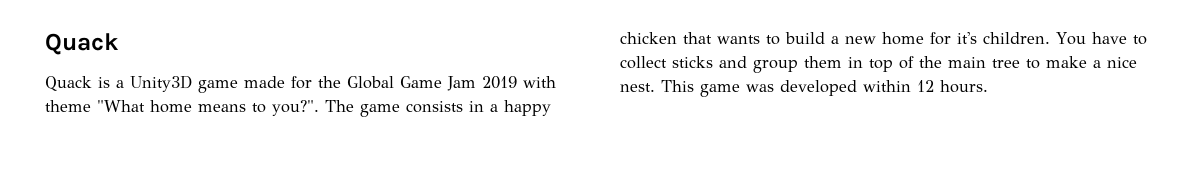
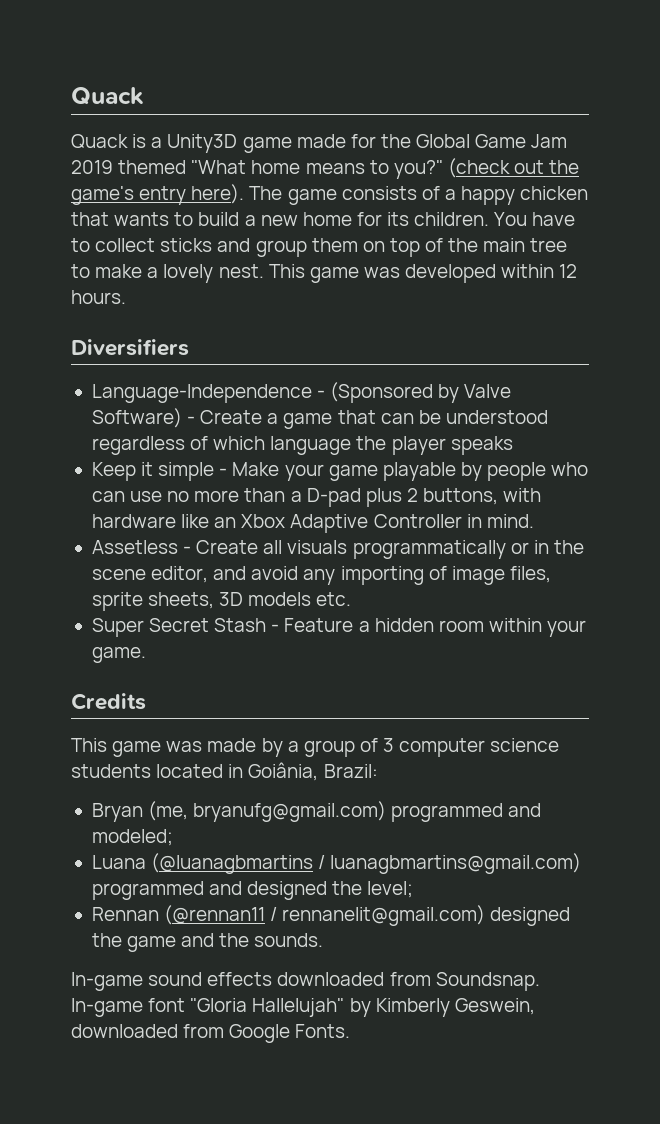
- Quack is a Unity3D game made for the Global Game Jam 2019 with theme "What home means to you?".
+ Quack is a Unity3D game made for the Global Game Jam 2019 themed "What home means to you?" (check out the game's entry here).
- The game consists in a happy chicken that wants to build a new home for it's children.
+ The game consists of a happy chicken that wants to build a new home for its children.
- You have to collect sticks and group them in top of the main tree to make a nice nest.
+ You have to collect sticks and group them on top of the main tree to make a lovely nest.
+ Diversifiers
+ Language-Independence - (Sponsored by Valve Software) - Create a game that can be understood regardless of which language the player speaks
+ Keep it simple - Make your game playable by people who can use no more than a D-pad plus 2 buttons, with hardware like an Xbox Adaptive Controller in mind.
+ Assetless - Create all visuals programmatically or in the scene editor, and avoid any importing of image files, sprite sheets, 3D models etc.
+ Super Secret Stash - Feature a hidden room within your game.
+ Credits
+ This game was made by a group of 3 computer science students located in Goiânia, Brazil:
+ Bryan (me, bryanufg@gmail.com) programmed and modeled;
+ Luana (@luanagbmartins / luanagbmartins@gmail.com) programmed and designed the level;
+ Rennan (@rennan11 / rennanelit@gmail.com) designed the game and the sounds.
+ In-game sound effects downloaded from Soundsnap. In-game font "Gloria Hallelujah" by Kimberly Geswein, downloaded from Google Fonts.

